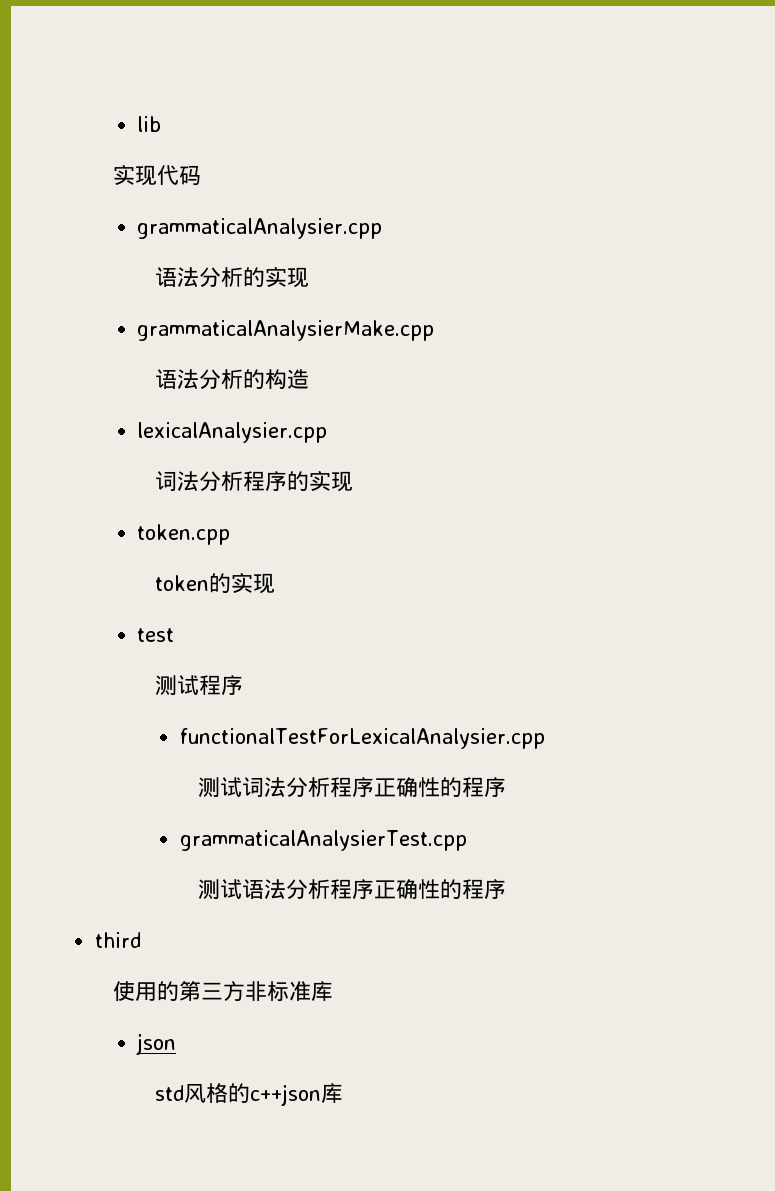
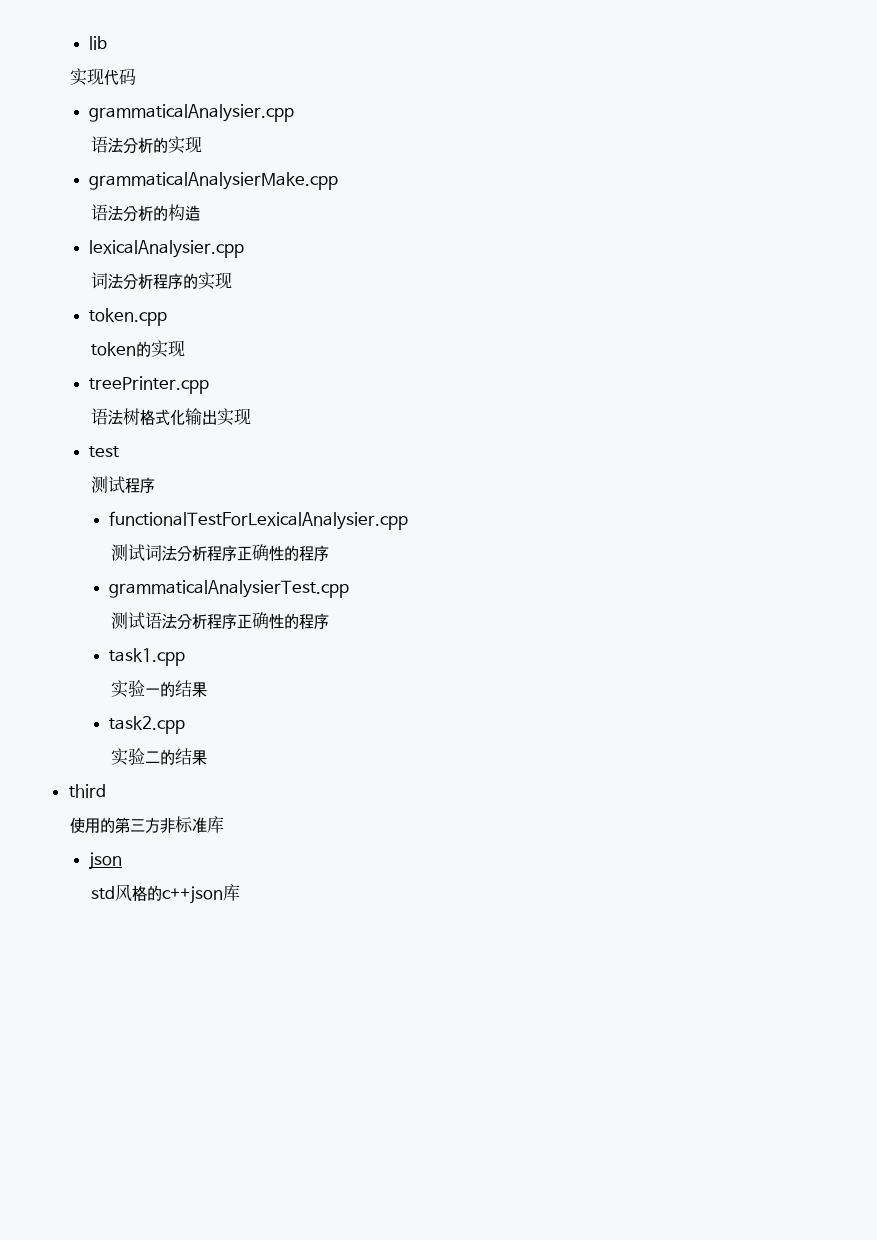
+ treePrinter.cpp
+ 语法树格式化输出实现
+ task1.cpp
+ 实验一的结果
+ task2.cpp
+ 实验二的结果

